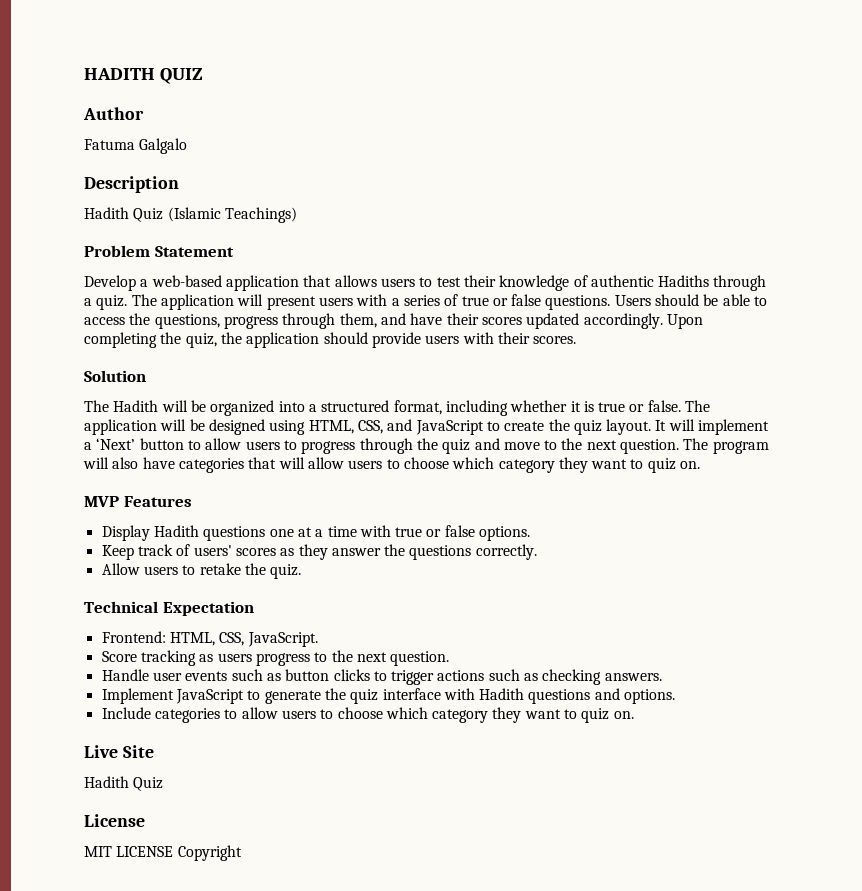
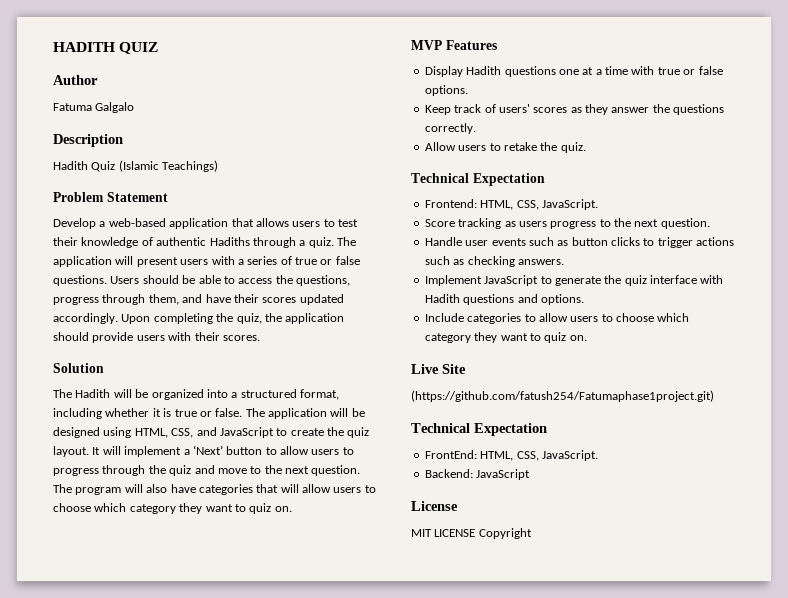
  Live Site
- Hadith Quiz
+ (https://github.com/fatush254/Fatumaphase1project.git)
+ Technical Expectation
+ FrontEnd: HTML, CSS, JavaScript.
+ Backend: JavaScript

